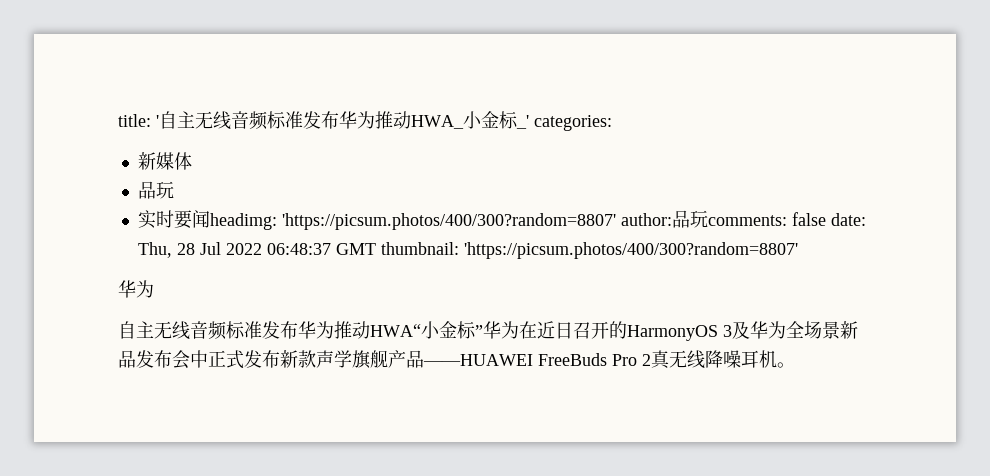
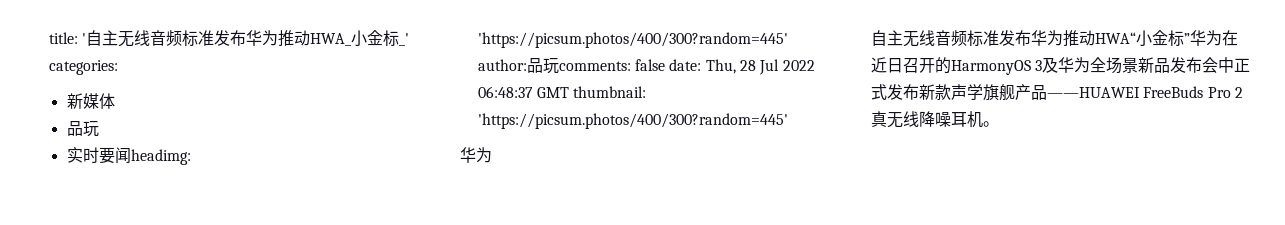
- 实时要闻headimg: 'https://picsum.photos/400/300?random=8807' author:品玩comments: false date: Thu, 28 Jul 2022 06:48:37 GMT thumbnail: 'https://picsum.photos/400/300?random=8807'
+ 实时要闻headimg: 'https://picsum.photos/400/300?random=445' author:品玩comments: false date: Thu, 28 Jul 2022 06:48:37 GMT thumbnail: 'https://picsum.photos/400/300?random=445'

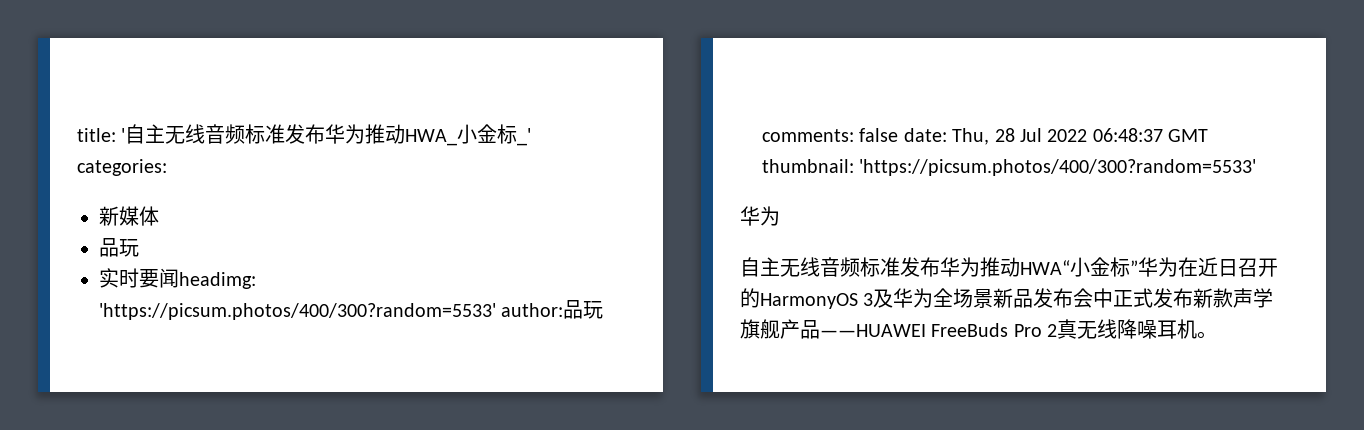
- 实时要闻headimg: 'https://picsum.photos/400/300?random=445' author:品玩comments: false date: Thu, 28 Jul 2022 06:48:37 GMT thumbnail: 'https://picsum.photos/400/300?random=445'
+ 实时要闻headimg: 'https://picsum.photos/400/300?random=5533' author:品玩comments: false date: Thu, 28 Jul 2022 06:48:37 GMT thumbnail: 'https://picsum.photos/400/300?random=5533'

